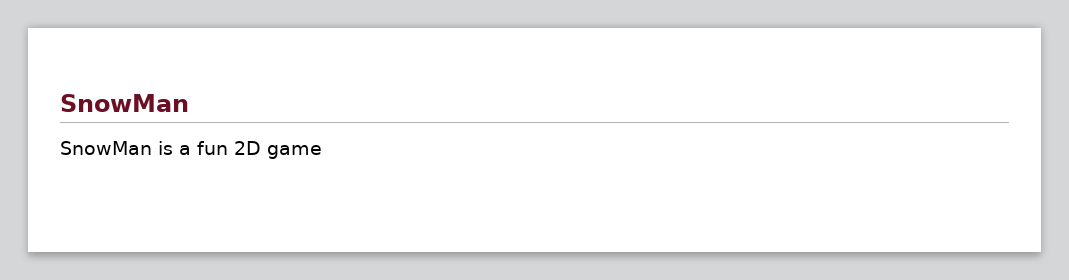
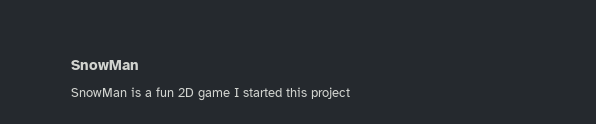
- SnowMan is a fun 2D game
+ SnowMan is a fun 2D game I started this project

